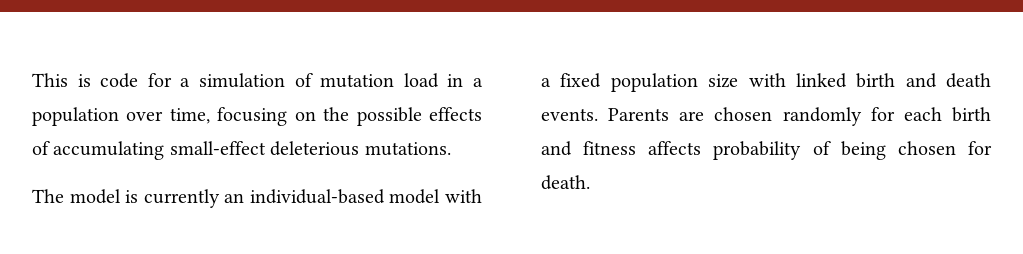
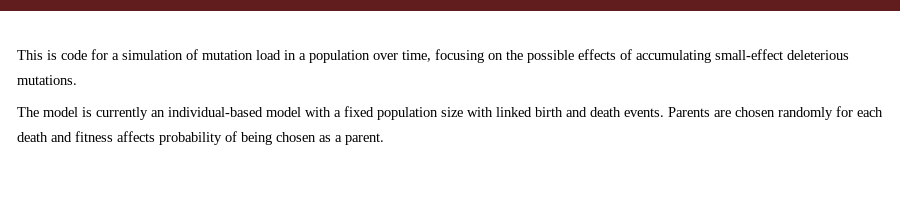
- Parents are chosen randomly for each birth and fitness affects probability of being chosen for death.
+ Parents are chosen randomly for each death and fitness affects probability of being chosen as a parent.

